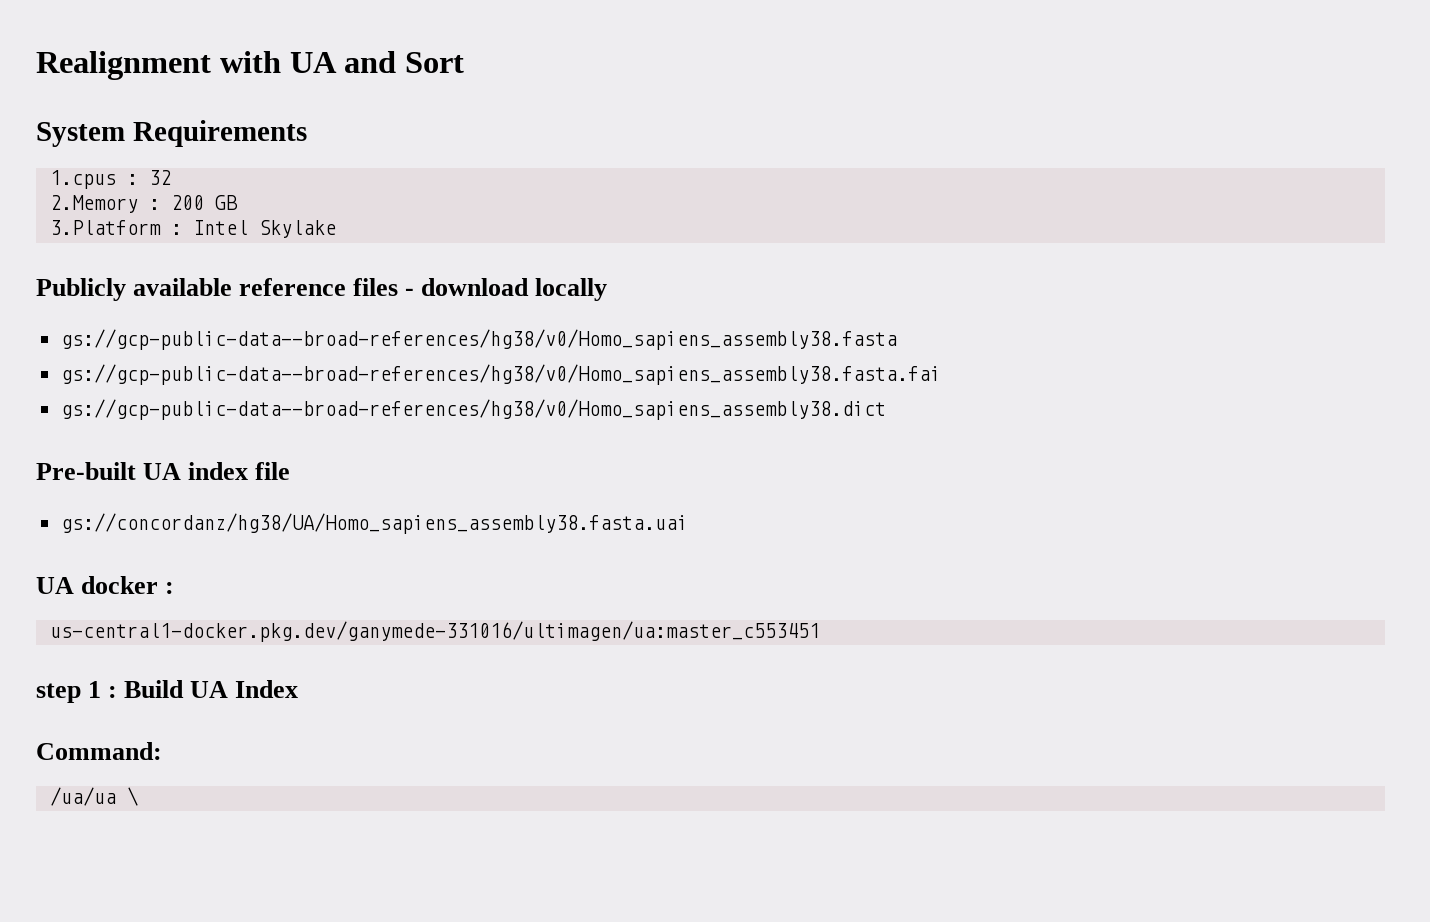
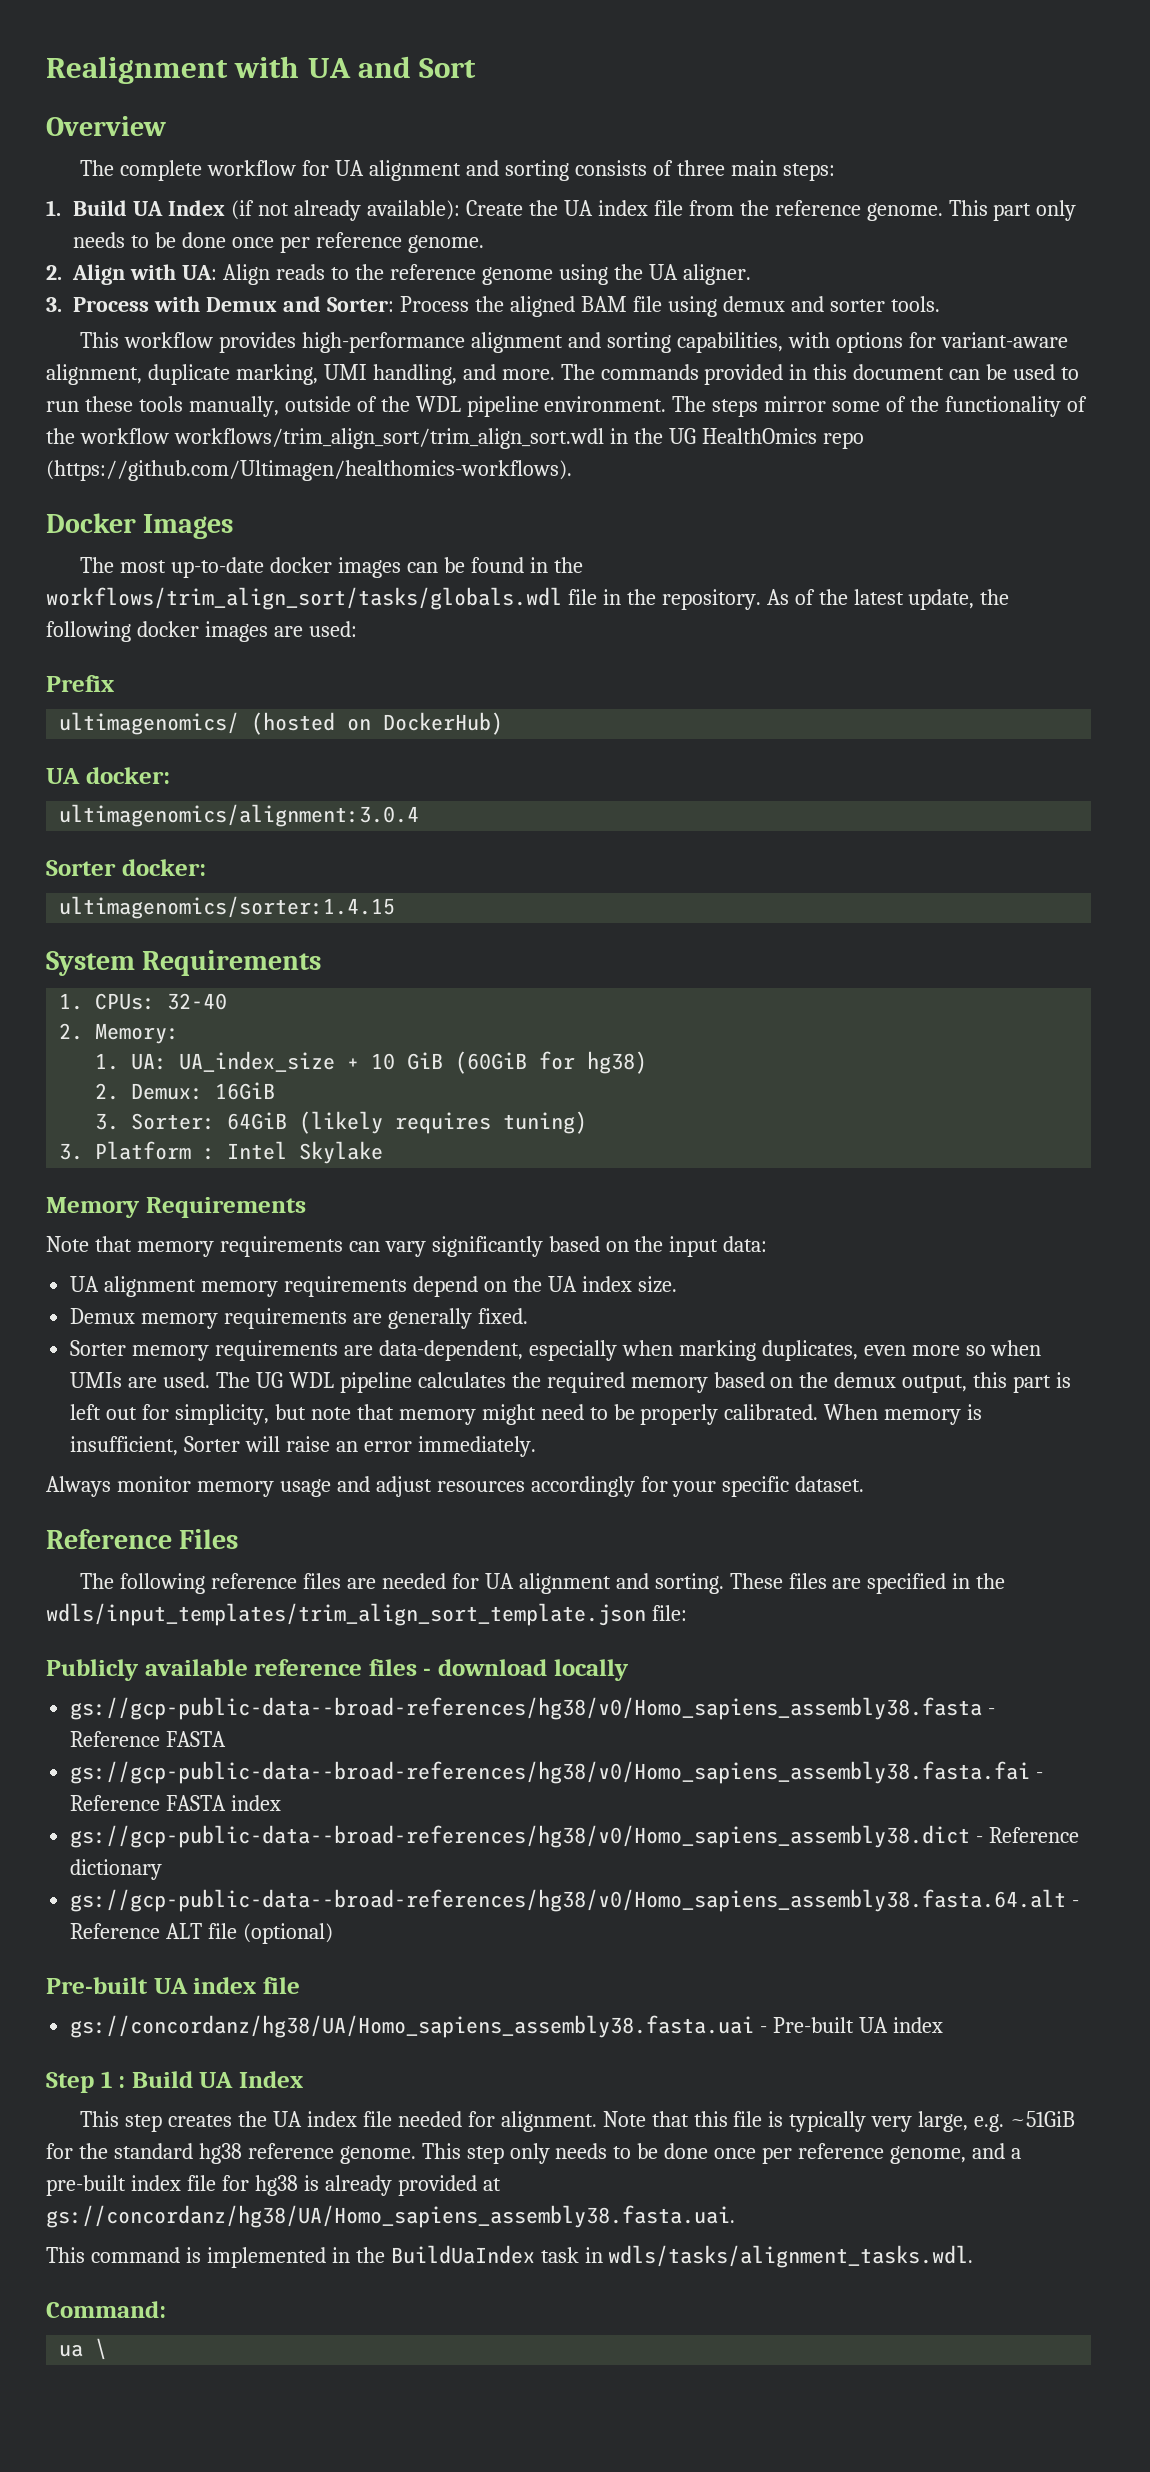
+ Overview
+ The complete workflow for UA alignment and sorting consists of three main steps:
+ 1. Build UA Index (if not already available): Create the UA index file from the reference genome. This part only needs to be done once per reference genome.
+ 2. Align with UA: Align reads to the reference genome using the UA aligner.
+ 3. Process with Demux and Sorter: Process the aligned BAM file using demux and sorter tools.
+ This workflow provides high-performance alignment and sorting capabilities, with options for variant-aware alignment, duplicate marking, UMI handling, and more. The commands provided in this document can be used to run these tools manually, outside of the WDL pipeline environment. The steps mirror some of the functionality of the workflow workflows/trim_align_sort/trim_align_sort.wdl in the UG HealthOmics repo (https://github.com/Ultimagen/healthomics-workflows).
+ Docker Images
+ The most up-to-date docker images can be found in the workflows/trim_align_sort/tasks/globals.wdl file in the repository. As of the latest update, the following docker images are used:
+ Prefix
+ ultimagenomics/ (hosted on DockerHub)
+ UA docker:
+ ultimagenomics/alignment:3.0.4
+ Sorter docker:
+ ultimagenomics/sorter:1.4.15
  System Requirements
- 1.cpus : 32
- 2.Memory : 200 GB
- 3.Platform : Intel Skylake
+ 1. CPUs: 32-40
+ 2. Memory:
+ 1. UA: UA_index_size + 10 GiB (60GiB for hg38)
+ 2. Demux: 16GiB
+ 3. Sorter: 64GiB (likely requires tuning)
+ 3. Platform : Intel Skylake
+ Memory Requirements
+ Note that memory requirements can vary significantly based on the input data:
+ UA alignment memory requirements depend on the UA index size.
+ Demux memory requirements are generally fixed.
+ Sorter memory requirements are data-dependent, especially when marking duplicates, even more so when UMIs are used. The UG WDL pipeline calculates the required memory based on the demux output, this part is left out for simplicity, but note that memory might need to be properly calibrated. When memory is insufficient, Sorter will raise an error immediately.
+ Always monitor memory usage and adjust resources accordingly for your specific dataset.
+ Reference Files
+ The following reference files are needed for UA alignment and sorting. These files are specified in the wdls/input_templates/trim_align_sort_template.json file:
- gs://gcp-public-data--broad-references/hg38/v0/Homo_sapiens_assembly38.fasta
- gs://gcp-public-data--broad-references/hg38/v0/Homo_sapiens_assembly38.fasta.fai
- gs://gcp-public-data--broad-references/hg38/v0/Homo_sapiens_assembly38.dict
+ gs://gcp-public-data--broad-references/hg38/v0/Homo_sapiens_assembly38.fasta - Reference FASTA
+ gs://gcp-public-data--broad-references/hg38/v0/Homo_sapiens_assembly38.fasta.fai - Reference FASTA index
+ gs://gcp-public-data--broad-references/hg38/v0/Homo_sapiens_assembly38.dict - Reference dictionary
+ gs://gcp-public-data--broad-references/hg38/v0/Homo_sapiens_assembly38.fasta.64.alt - Reference ALT file (optional)
- gs://concordanz/hg38/UA/Homo_sapiens_assembly38.fasta.uai
- UA docker :
- us-central1-docker.pkg.dev/ganymede-331016/ultimagen/ua:master_c553451
- step 1 : Build UA Index
+ gs://concordanz/hg38/UA/Homo_sapiens_assembly38.fasta.uai - Pre-built UA index
+ Step 1 : Build UA Index
+ This step creates the UA index file needed for alignment. Note that this file is typically very large, e.g. ~51GiB for the standard hg38 reference genome. This step only needs to be done once per reference genome, and a pre-built index file for hg38 is already provided at gs://concordanz/hg38/UA/Homo_sapiens_assembly38.fasta.uai.
+ This command is implemented in the BuildUaIndex task in wdls/tasks/alignment_tasks.wdl.
- /ua/ua \
+ ua \

